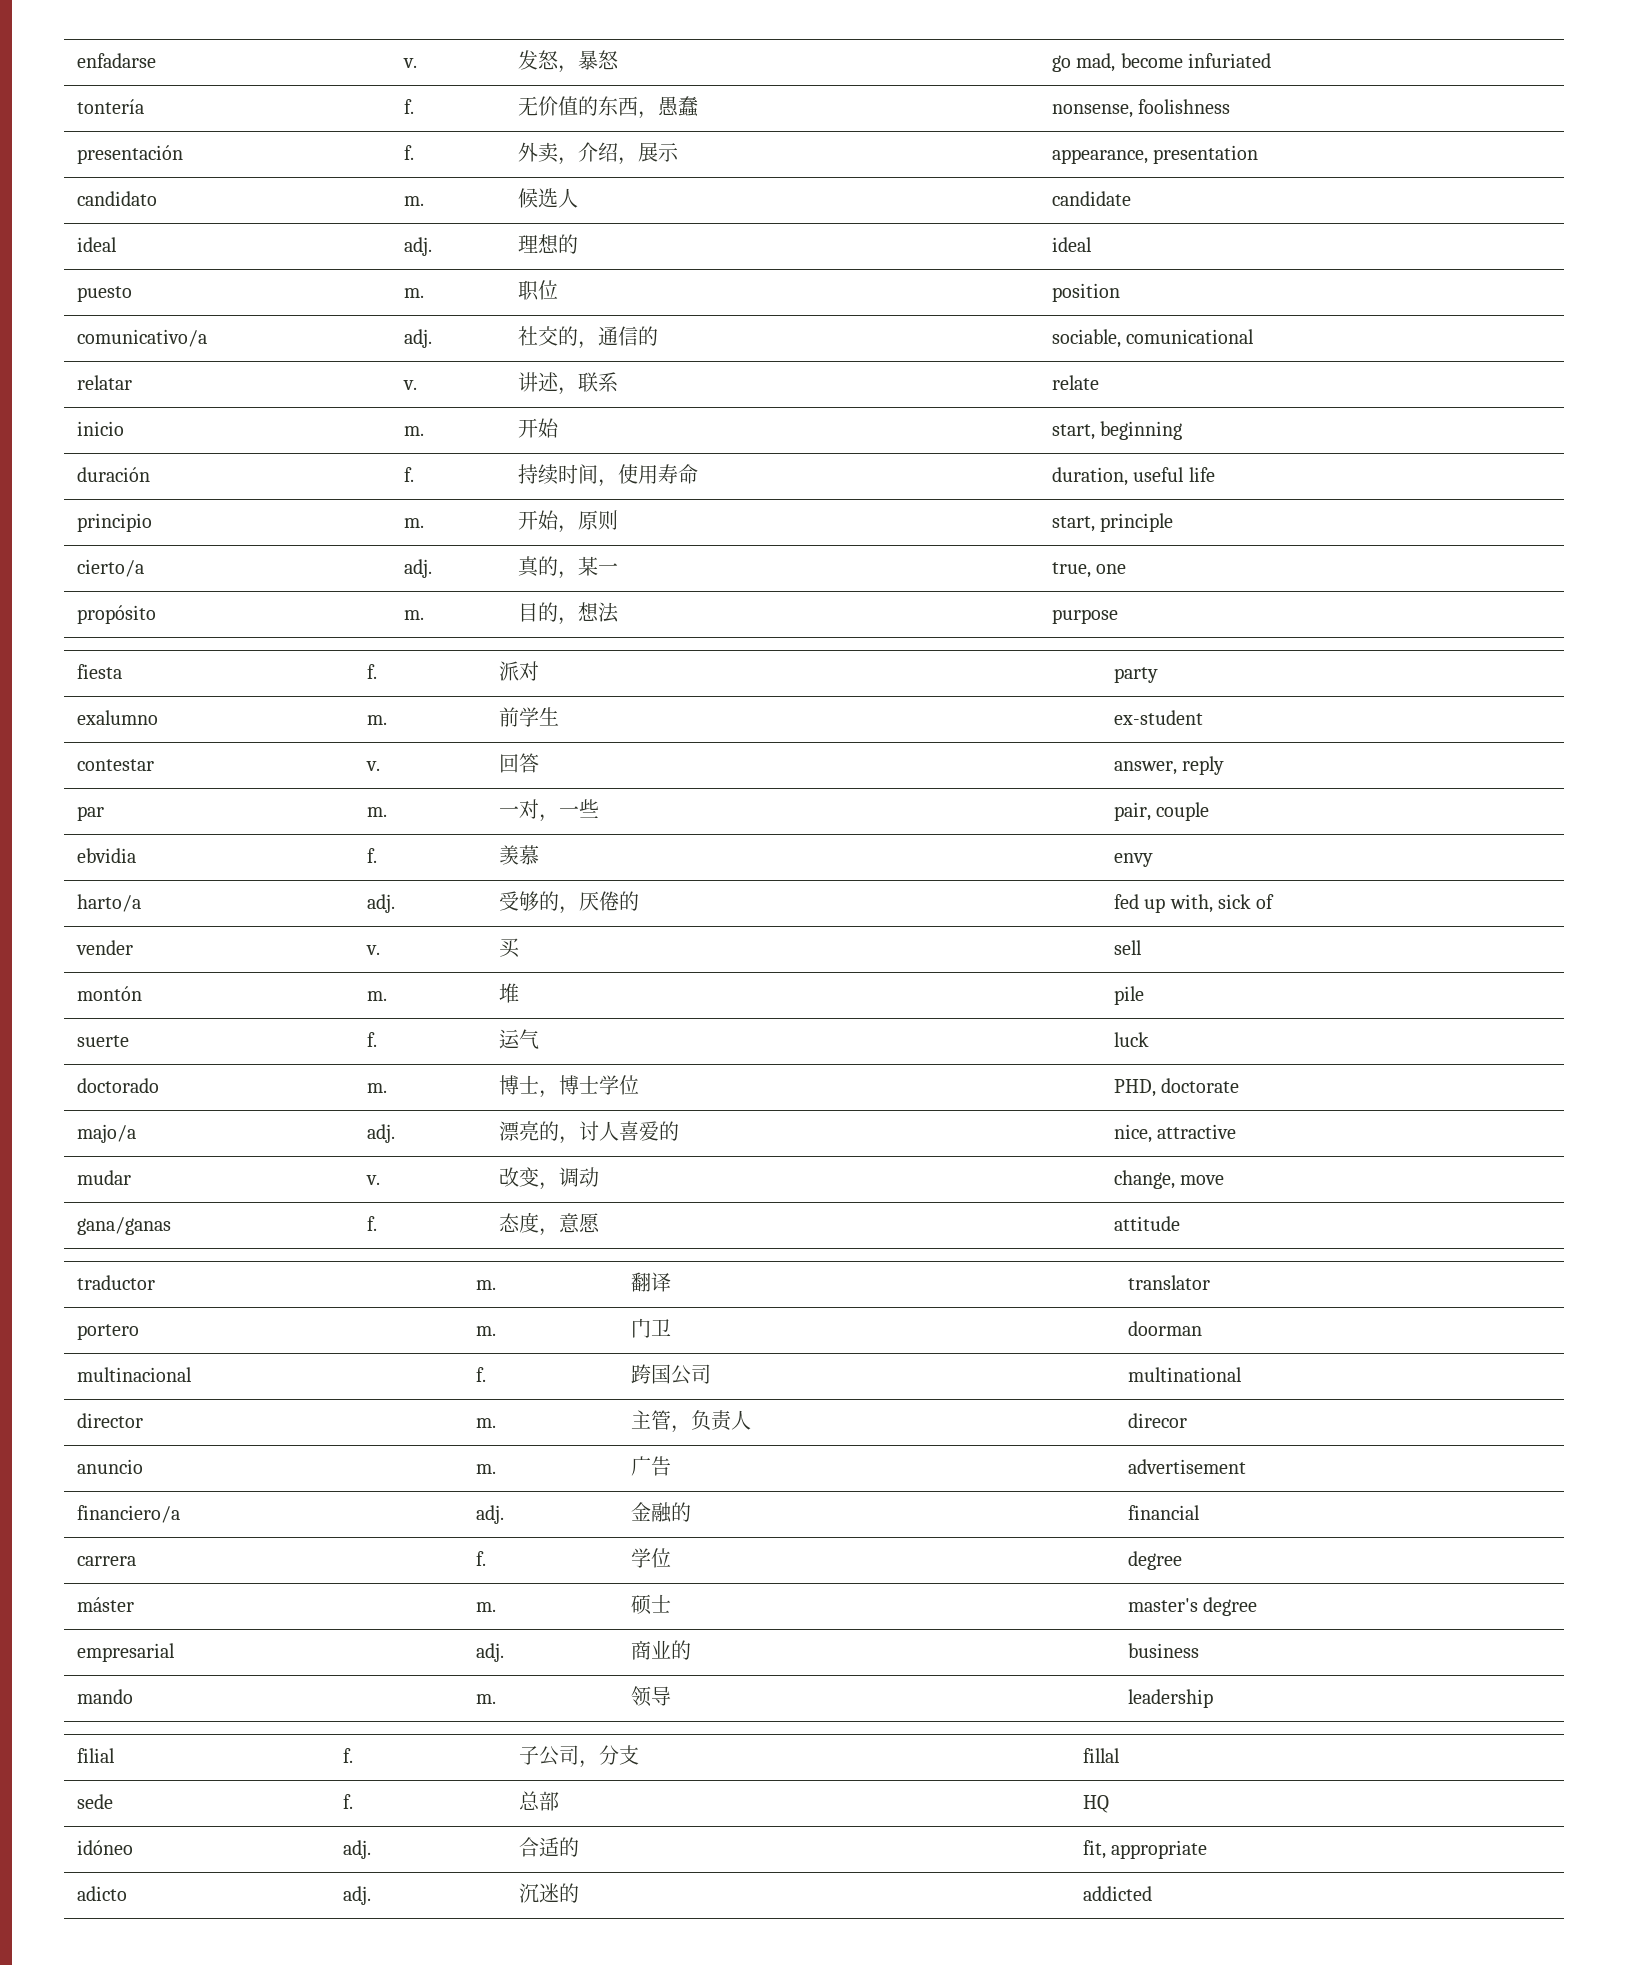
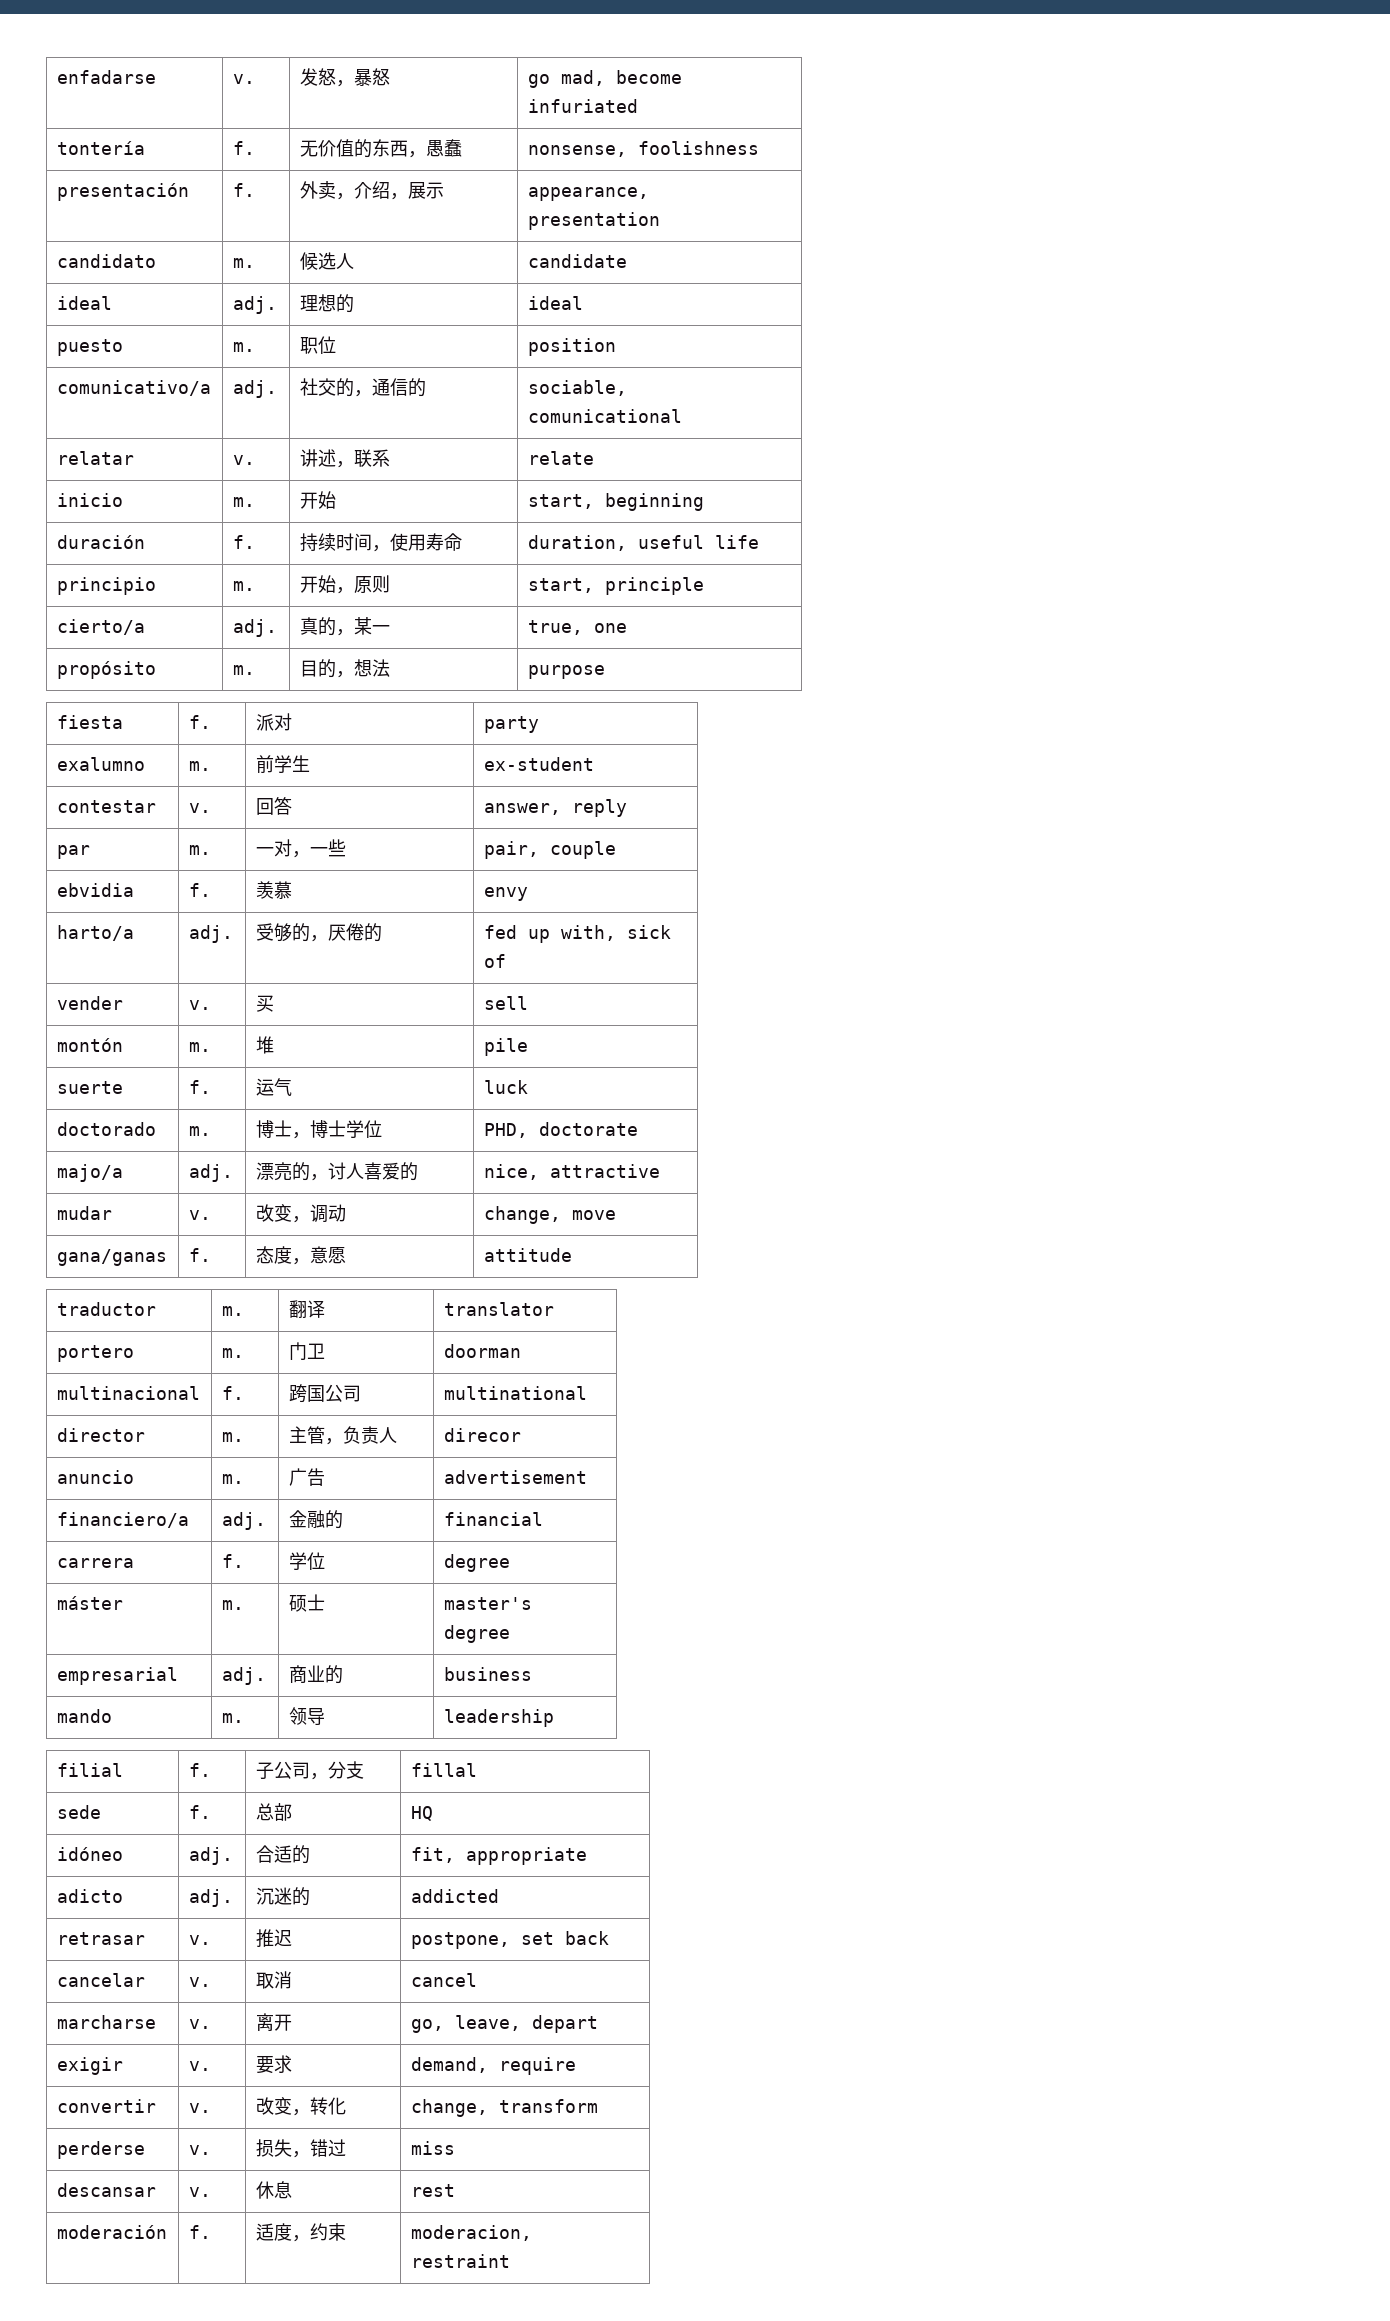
+ retrasar | v. | 推迟 | postpone, set back
+ cancelar | v. | 取消 | cancel
+ marcharse | v. | 离开 | go, leave, depart
+ exigir | v. | 要求 | demand, require
+ convertir | v. | 改变，转化 | change, transform
+ perderse | v. | 损失，错过 | miss
+ descansar | v. | 休息 | rest
+ moderación | f. | 适度，约束 | moderacion, restraint

